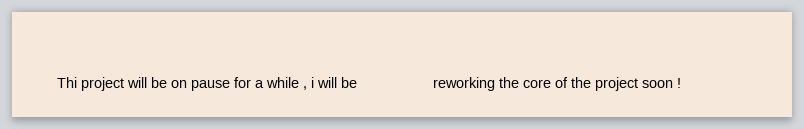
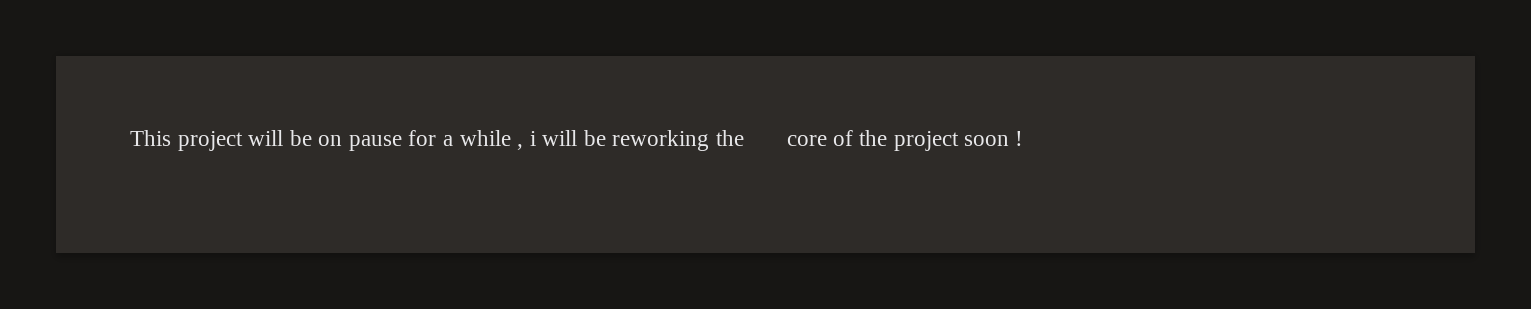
- Thi project will be on pause for a while , i will be reworking the core of the project soon !
+ This project will be on pause for a while , i will be reworking the core of the project soon !

